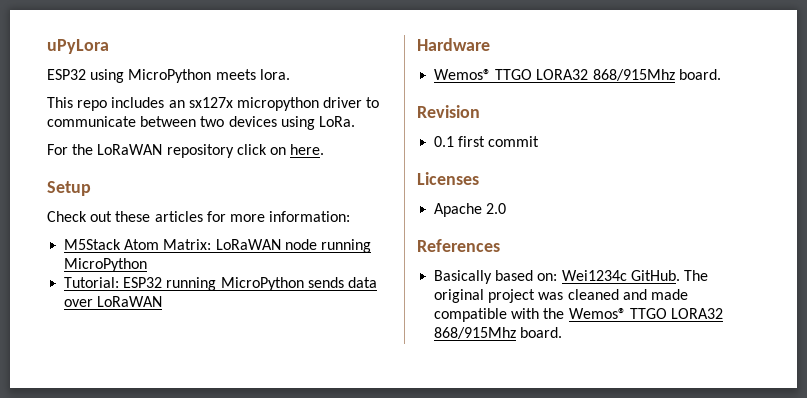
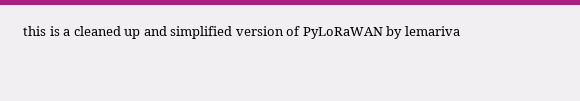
- uPyLora
- ESP32 using MicroPython meets lora.
- This repo includes an sx127x micropython driver to communicate between two devices using LoRa.
- For the LoRaWAN repository click on here.
- Setup
- Check out these articles for more information:
- M5Stack Atom Matrix: LoRaWAN node running MicroPython
- Tutorial: ESP32 running MicroPython sends data over LoRaWAN
- Hardware
- Wemos® TTGO LORA32 868/915Mhz board.
- Revision
- 0.1 first commit
- Licenses
- Apache 2.0
- References
- Basically based on: Wei1234c GitHub. The original project was cleaned and made compatible with the Wemos® TTGO LORA32 868/915Mhz board.
+ this is a cleaned up and simplified version of PyLoRaWAN by lemariva

